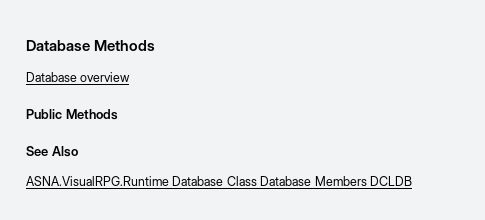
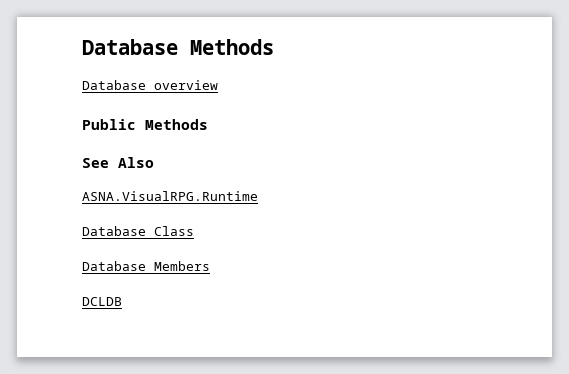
- ASNA.VisualRPG.Runtime Database Class Database Members DCLDB
+ ASNA.VisualRPG.Runtime
+ Database Class
+ Database Members
+ DCLDB

